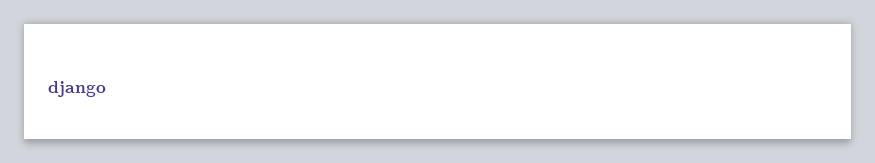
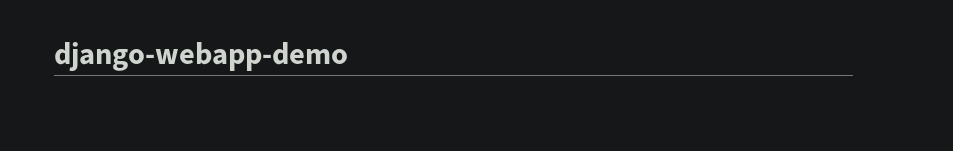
- django
+ django-webapp-demo

